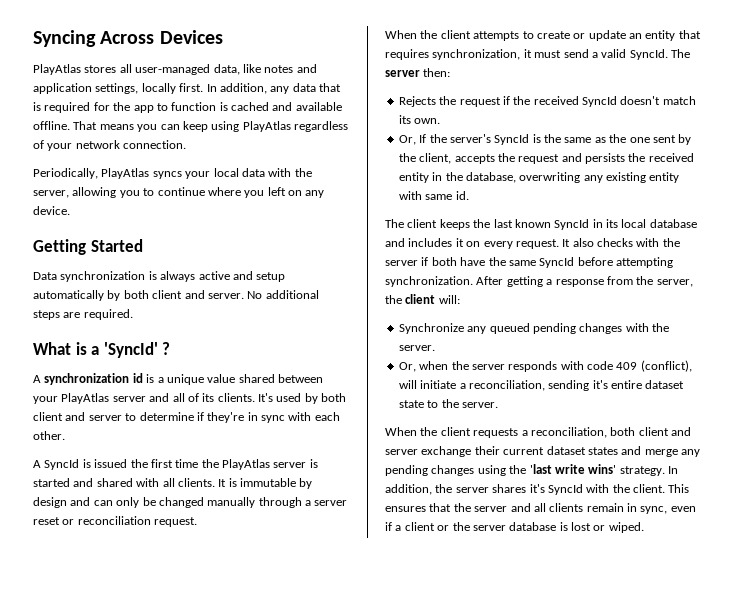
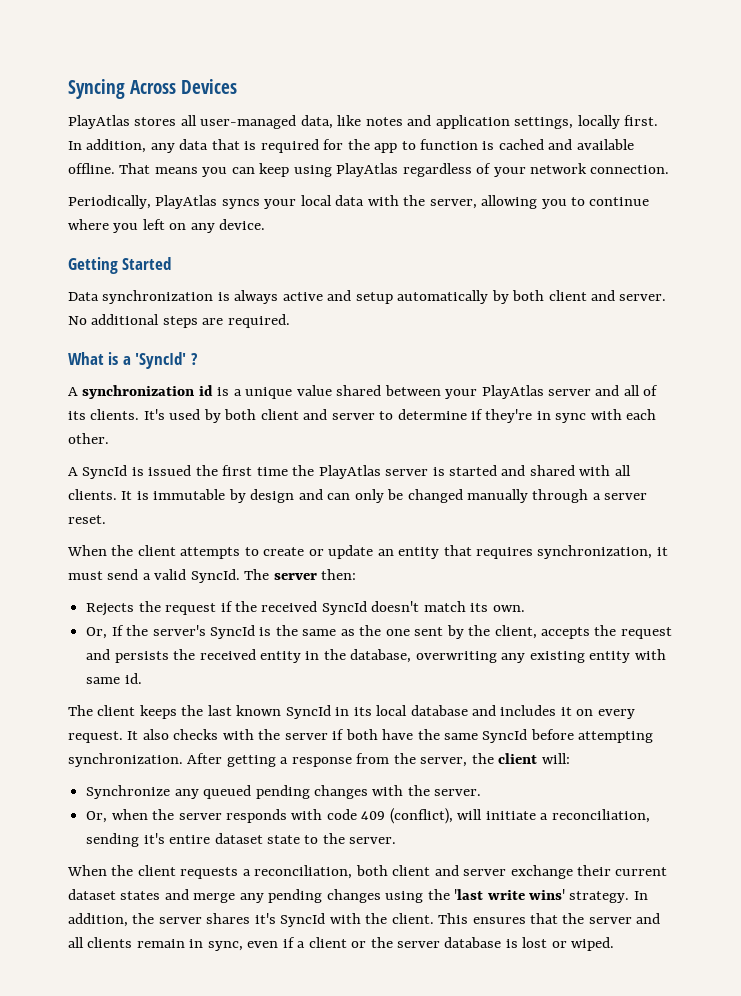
- It is immutable by design and can only be changed manually through a server reset or reconciliation request.
+ It is immutable by design and can only be changed manually through a server reset.

